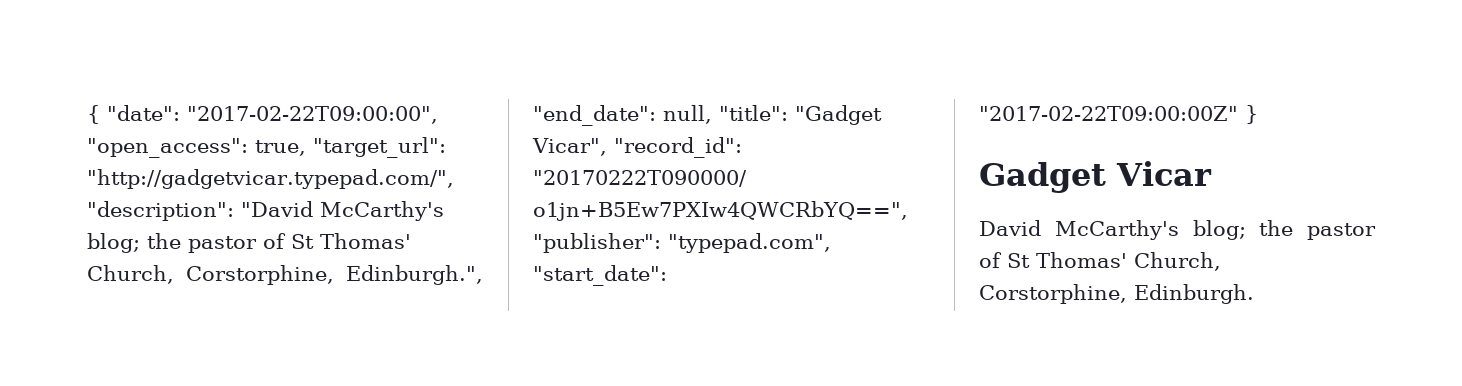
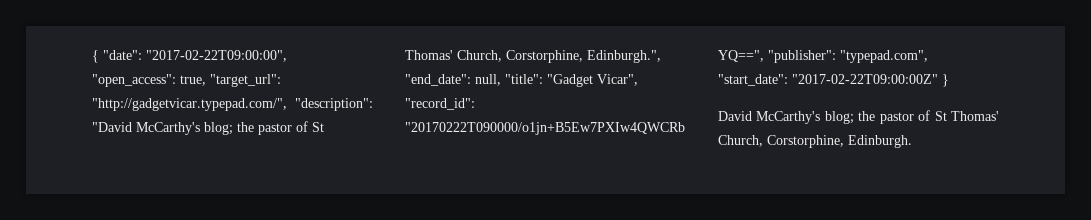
- Gadget Vicar

